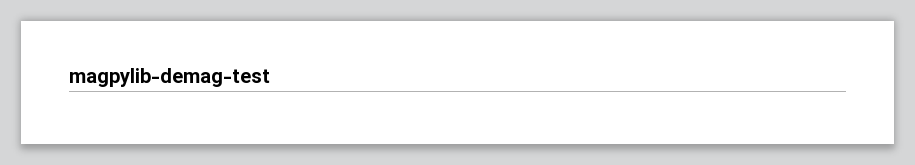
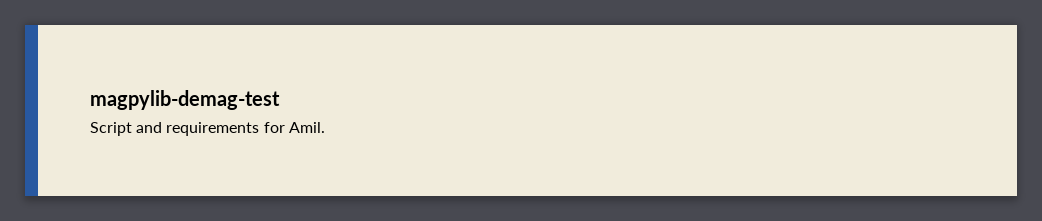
+ Script and requirements for Amil.

